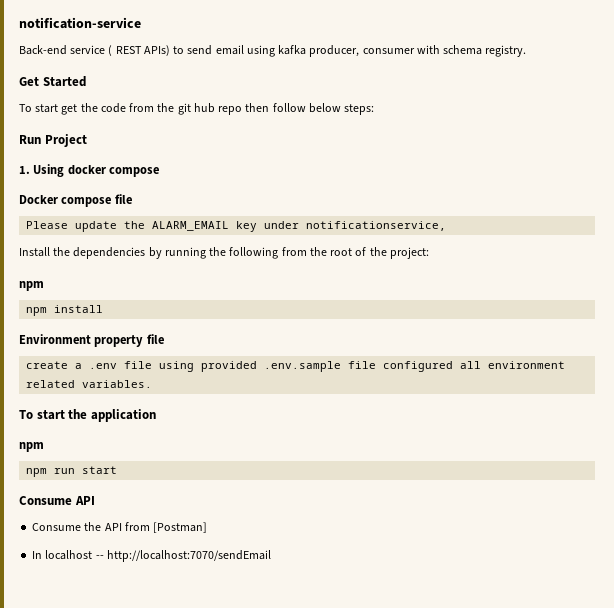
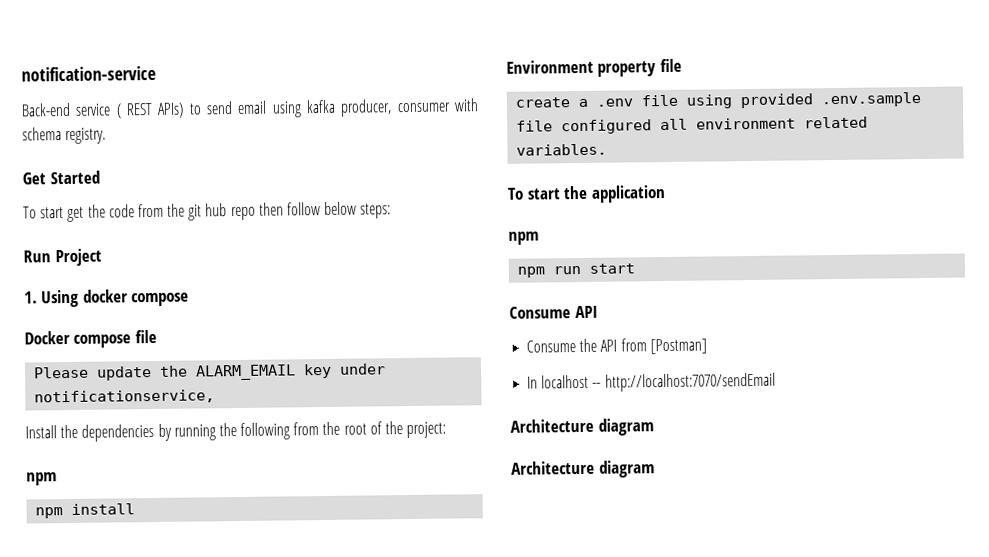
  In localhost -- http://localhost:7070/sendEmail
+ Architecture diagram
+ Architecture diagram

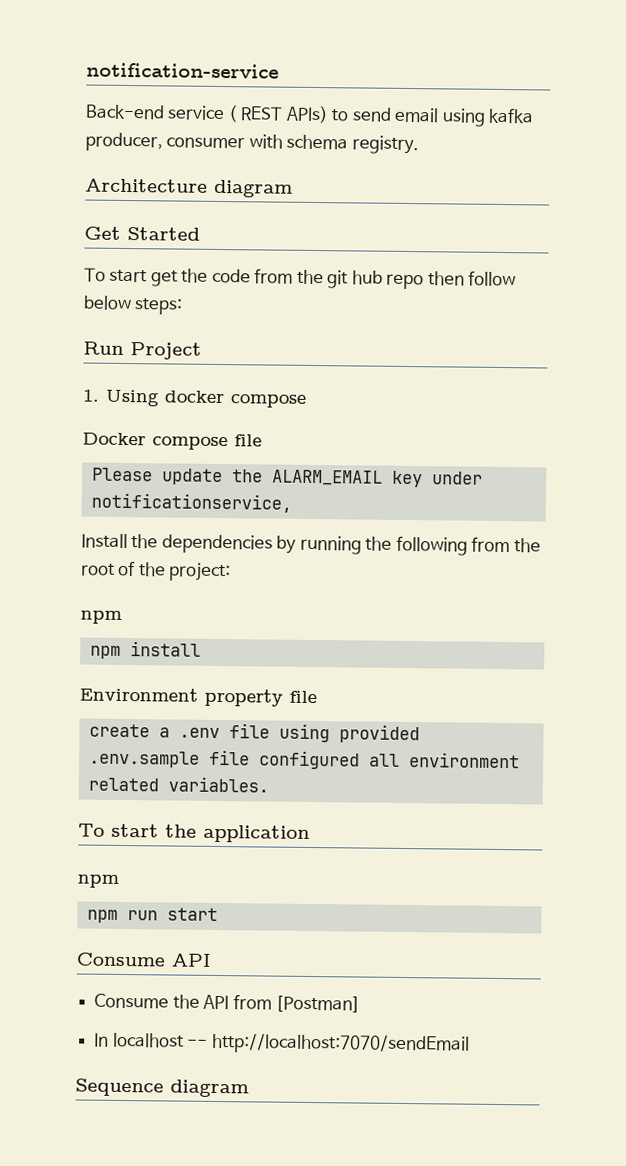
+ Architecture diagram
  In localhost -- http://localhost:7070/sendEmail
- Architecture diagram
- Architecture diagram
+ Sequence diagram

